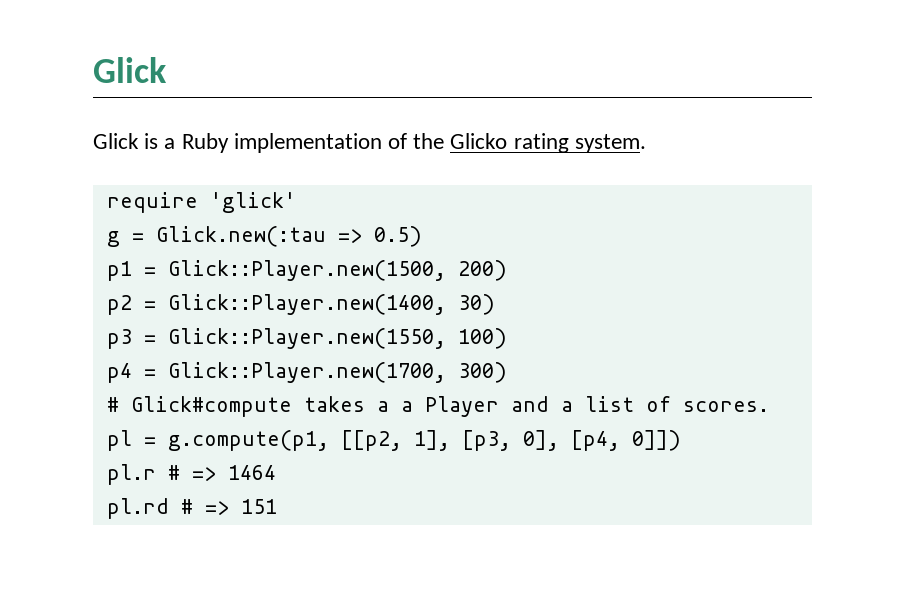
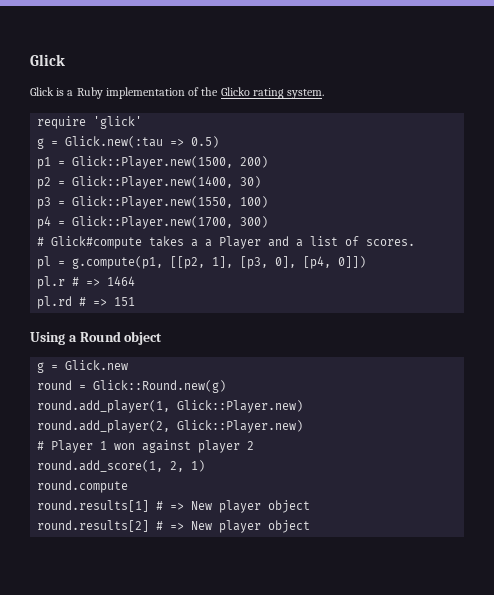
+ Using a Round object
+ g = Glick.new
+ round = Glick::Round.new(g)
+ round.add_player(1, Glick::Player.new)
+ round.add_player(2, Glick::Player.new)
+ # Player 1 won against player 2
+ round.add_score(1, 2, 1)
+ round.compute
+ round.results[1] # => New player object
+ round.results[2] # => New player object

